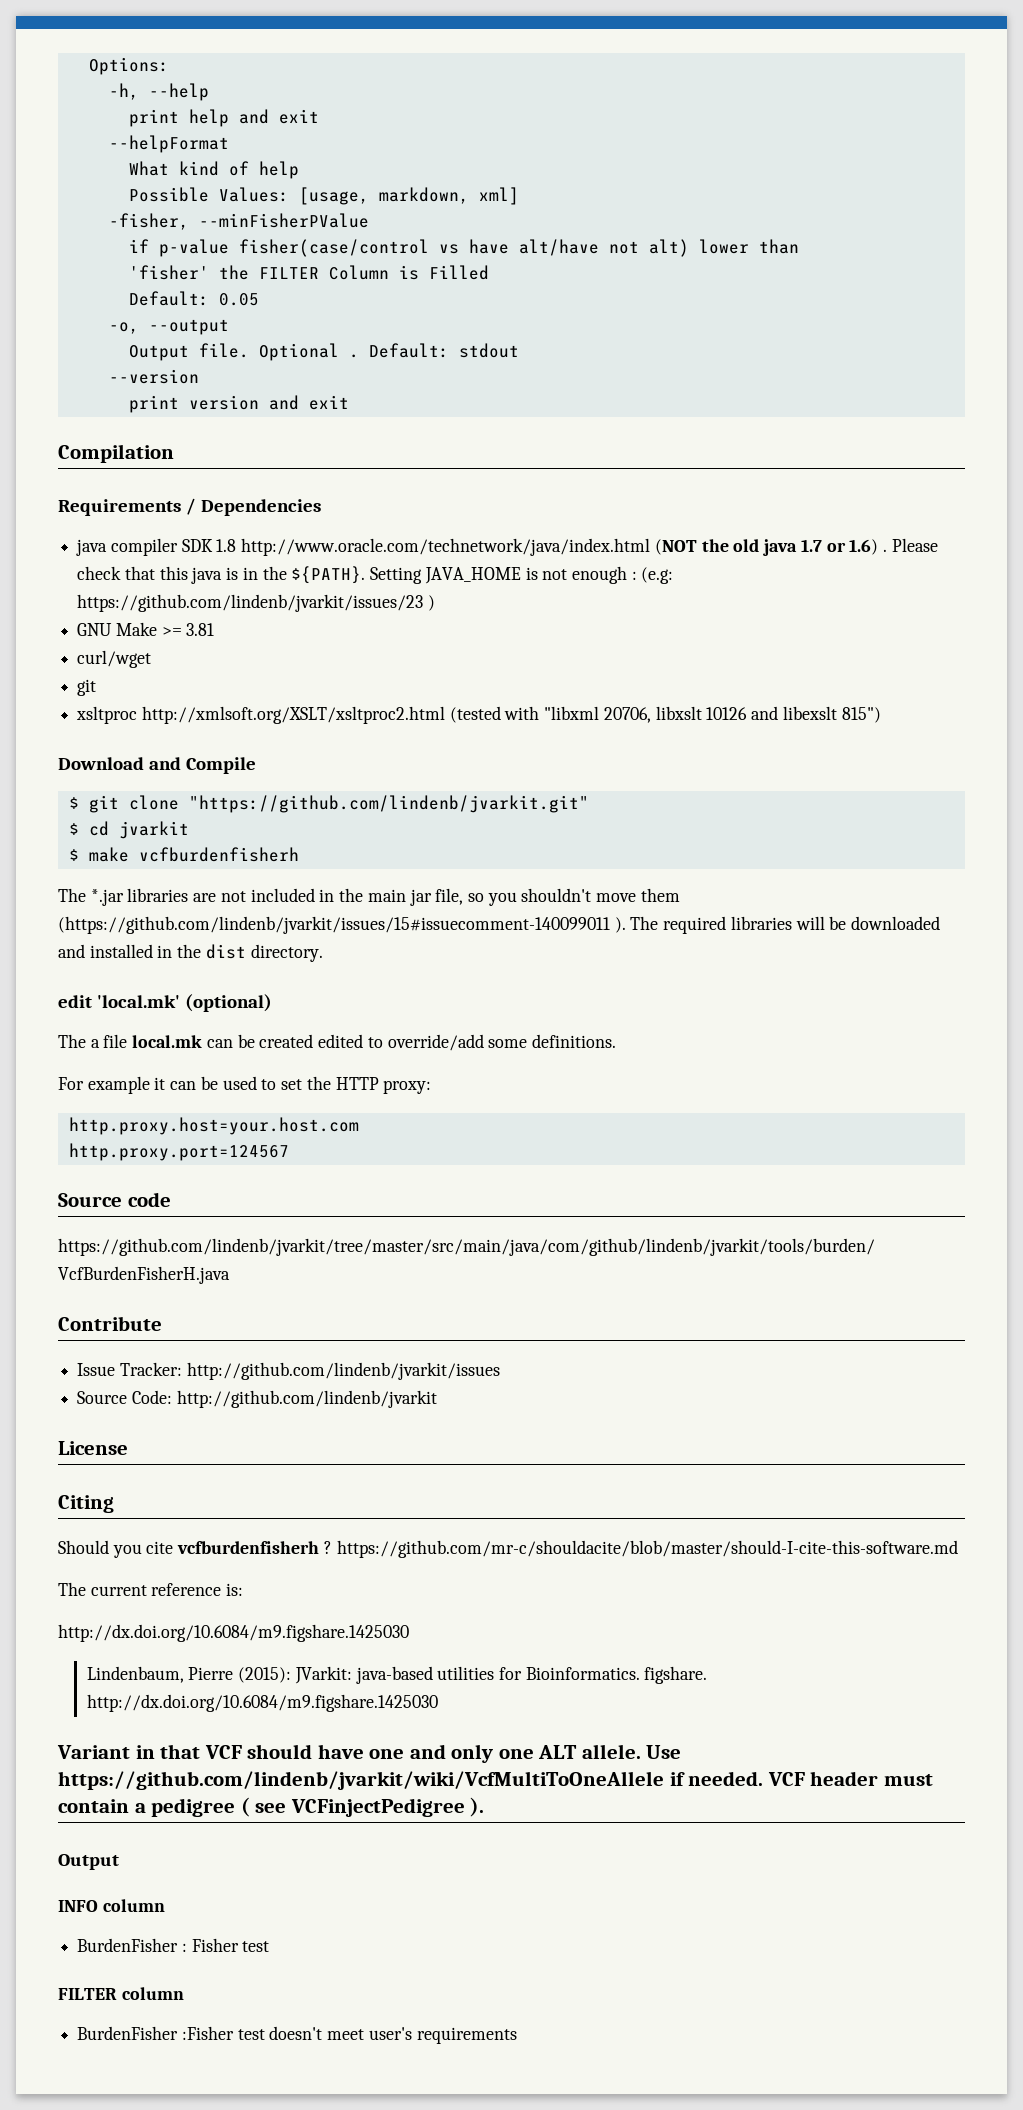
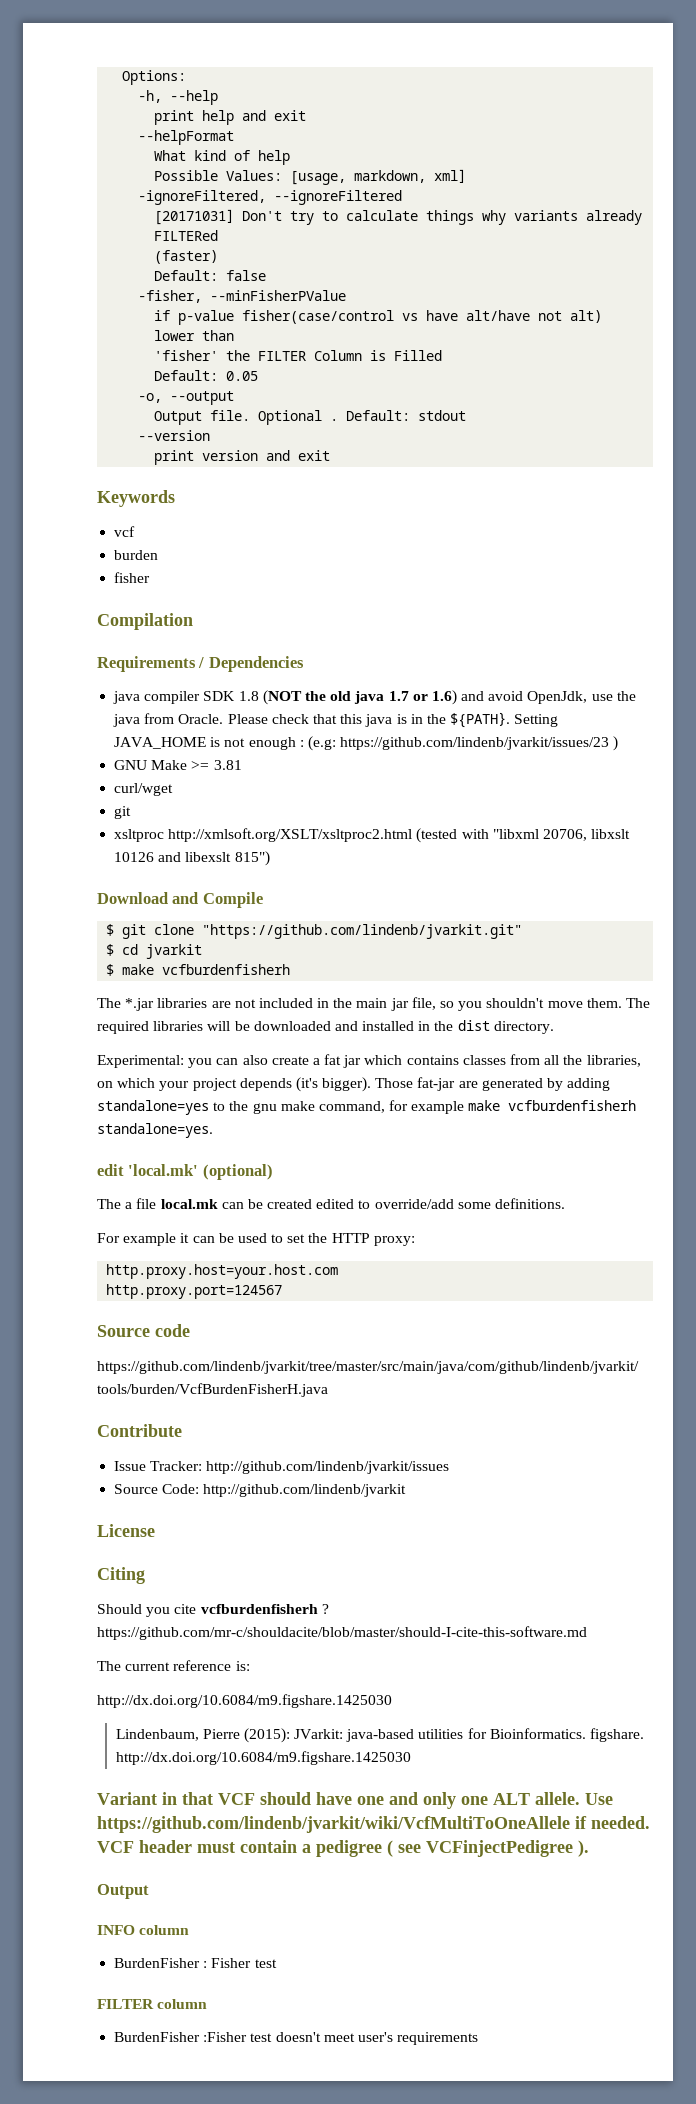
+ -ignoreFiltered, --ignoreFiltered
+ [20171031] Don't try to calculate things why variants already FILTERed
+ (faster)
+ Default: false
+ Keywords
+ vcf
+ burden
+ fisher
- java compiler SDK 1.8 http://www.oracle.com/technetwork/java/index.html (NOT the old java 1.7 or 1.6) .
+ java compiler SDK 1.8 (NOT the old java 1.7 or 1.6) and avoid OpenJdk, use the java from Oracle.
- The *.jar libraries are not included in the main jar file, so you shouldn't move them (https://github.com/lindenb/jvarkit/issues/15#issuecomment-140099011 ).
+ The *.jar libraries are not included in the main jar file, so you shouldn't move them.
+ Experimental: you can also create a fat jar which contains classes from all the libraries, on which your project depends (it's bigger). Those fat-jar are generated by adding standalone=yes to the gnu make command, for example make vcfburdenfisherh standalone=yes.

